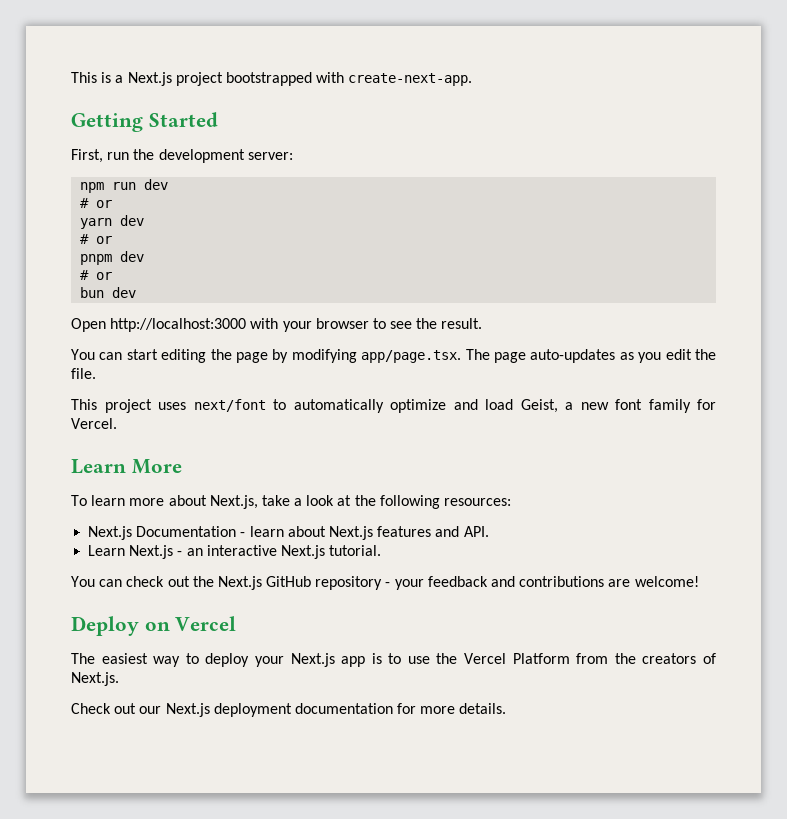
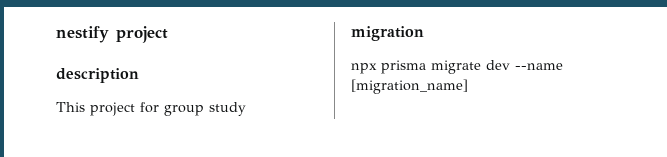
- This is a Next.js project bootstrapped with create-next-app.
- Getting Started
- First, run the development server:
- npm run dev
- # or
- yarn dev
- # or
- pnpm dev
- # or
- bun dev
- Open http://localhost:3000 with your browser to see the result.
- You can start editing the page by modifying app/page.tsx. The page auto-updates as you edit the file.
- This project uses next/font to automatically optimize and load Geist, a new font family for Vercel.
- Learn More
- To learn more about Next.js, take a look at the following resources:
- Next.js Documentation - learn about Next.js features and API.
- Learn Next.js - an interactive Next.js tutorial.
- You can check out the Next.js GitHub repository - your feedback and contributions are welcome!
- Deploy on Vercel
- The easiest way to deploy your Next.js app is to use the Vercel Platform from the creators of Next.js.
- Check out our Next.js deployment documentation for more details.
+ nestify project
+ description
+ This project for group study
+ migration
+ npx prisma migrate dev --name [migration_name]

